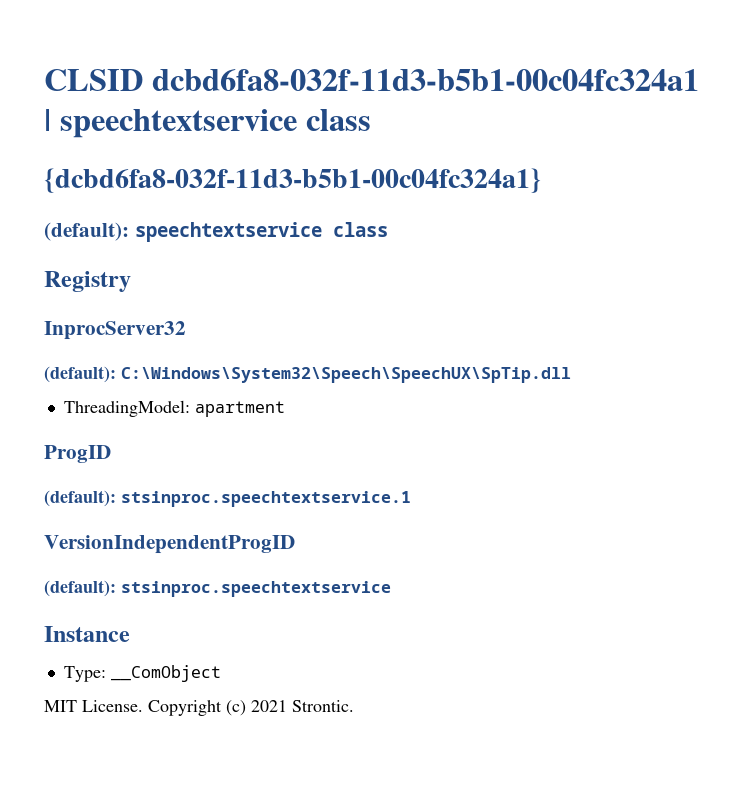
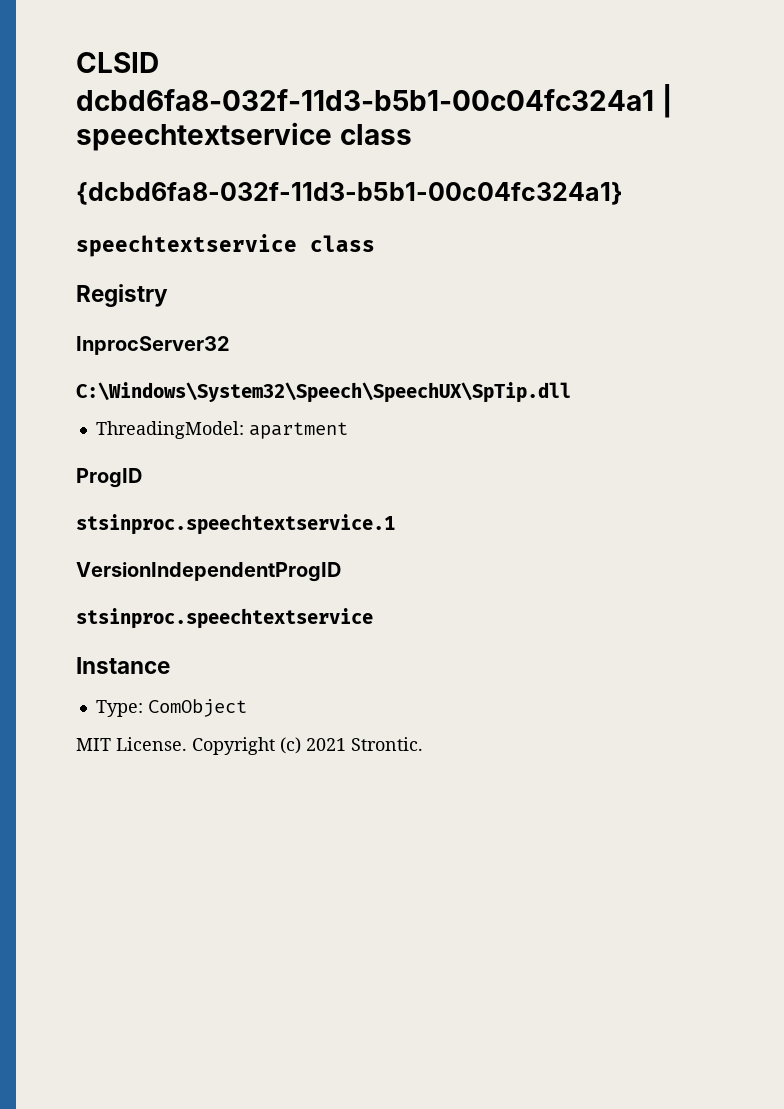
  {dcbd6fa8-032f-11d3-b5b1-00c04fc324a1}
- (default): speechtextservice class
+ speechtextservice class
- (default): C:\Windows\System32\Speech\SpeechUX\SpTip.dll
+ C:\Windows\System32\Speech\SpeechUX\SpTip.dll
- (default): stsinproc.speechtextservice.1
+ stsinproc.speechtextservice.1
- (default): stsinproc.speechtextservice
+ stsinproc.speechtextservice
- Type: __ComObject
+ Type: ComObject

